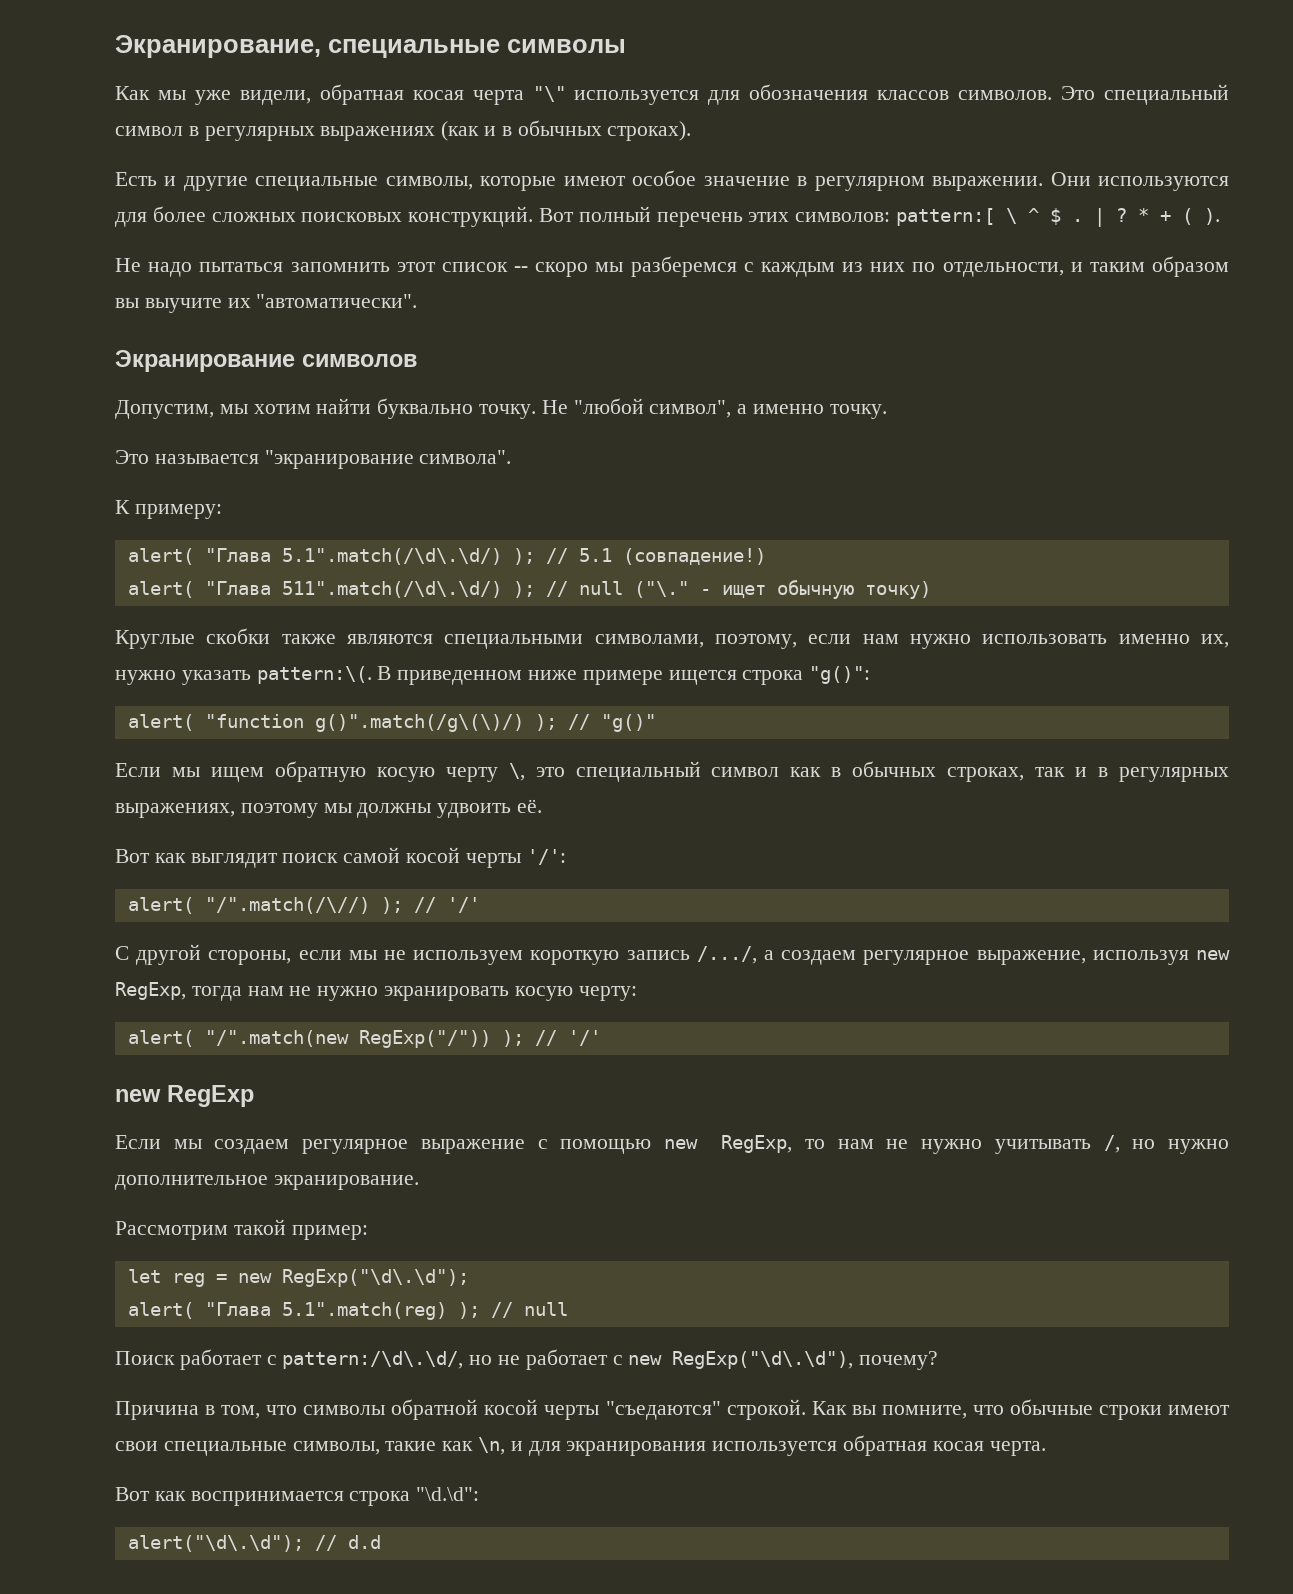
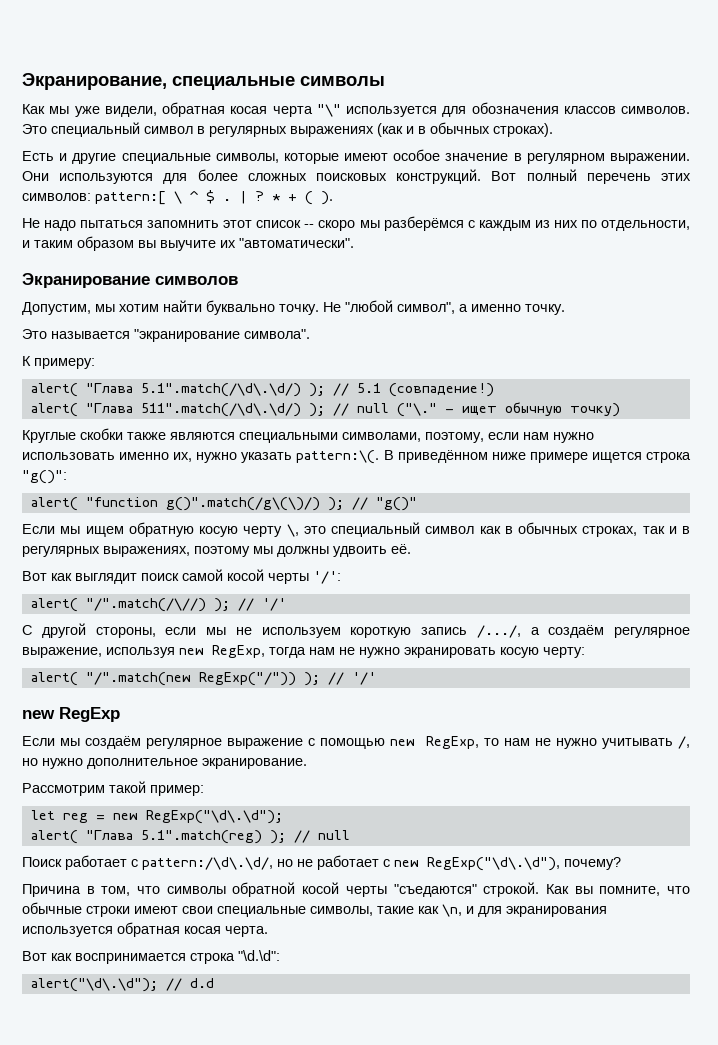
- Не надо пытаться запомнить этот список -- скоро мы разберемся с каждым из них по отдельности, и таким образом вы выучите их "автоматически".
+ Не надо пытаться запомнить этот список -- скоро мы разберёмся с каждым из них по отдельности, и таким образом вы выучите их "автоматически".
- В приведенном ниже примере ищется строка "g()":
+ В приведённом ниже примере ищется строка "g()":
- С другой стороны, если мы не используем короткую запись /.../, а создаем регулярное выражение, используя new RegExp, тогда нам не нужно экранировать косую черту:
+ С другой стороны, если мы не используем короткую запись /.../, а создаём регулярное выражение, используя new RegExp, тогда нам не нужно экранировать косую черту:
- Если мы создаем регулярное выражение с помощью new RegExp, то нам не нужно учитывать /, но нужно дополнительное экранирование.
+ Если мы создаём регулярное выражение с помощью new RegExp, то нам не нужно учитывать /, но нужно дополнительное экранирование.

